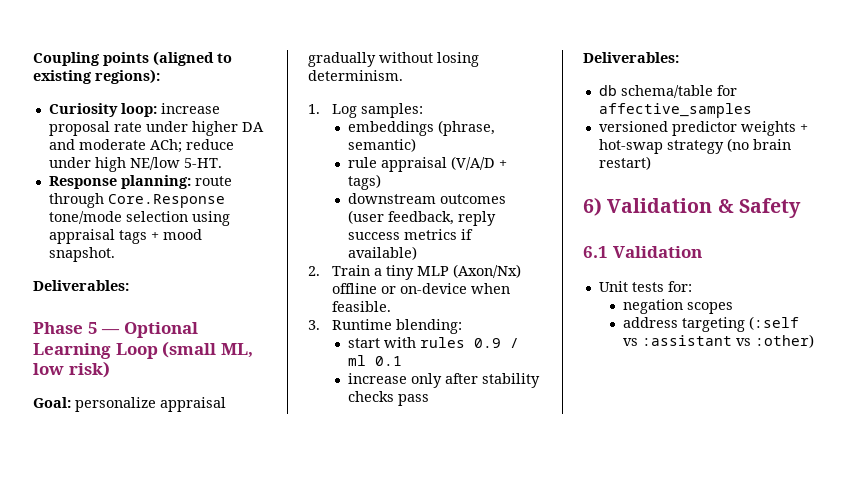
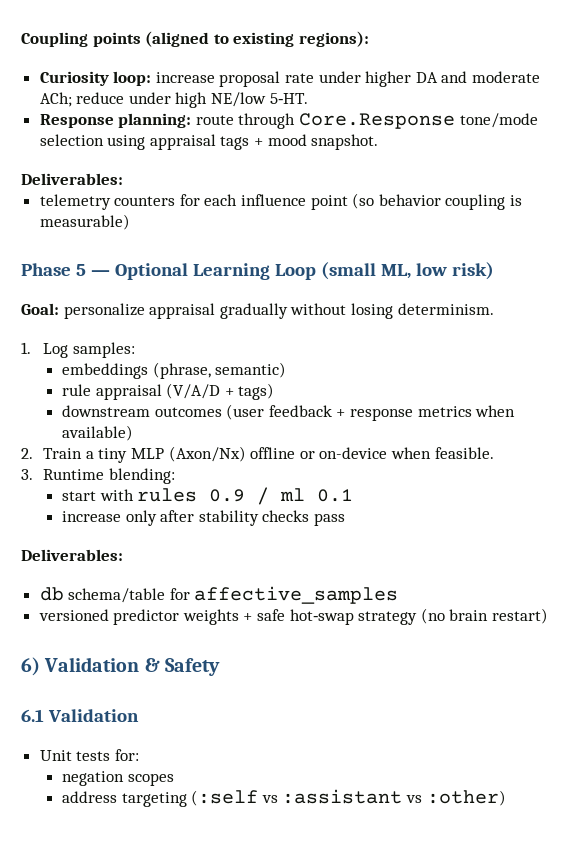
+ telemetry counters for each influence point (so behavior coupling is measurable)
- downstream outcomes (user feedback, reply success metrics if available)
+ downstream outcomes (user feedback + response metrics when available)
- versioned predictor weights + hot‑swap strategy (no brain restart)
+ versioned predictor weights + safe hot‑swap strategy (no brain restart)

